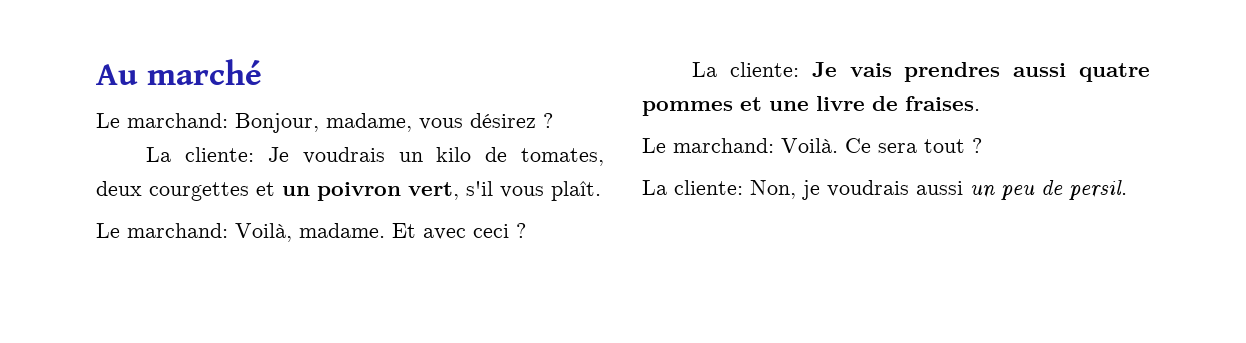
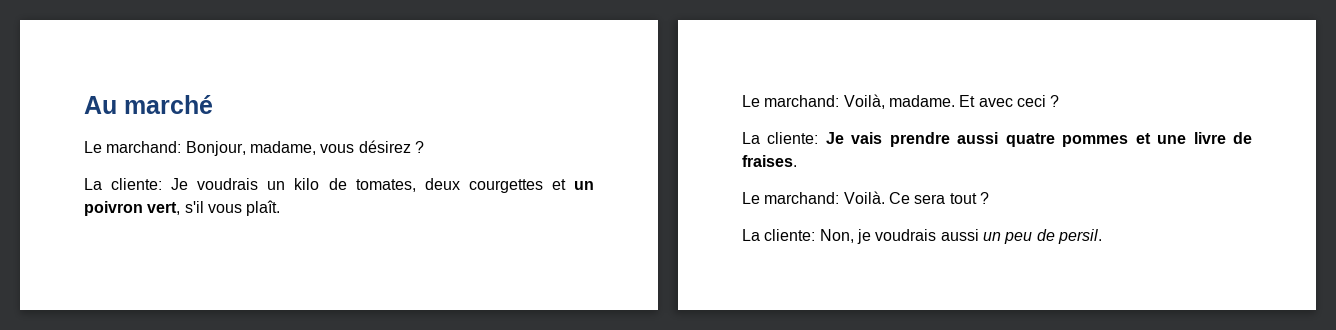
- La cliente: Je vais prendres aussi quatre pommes et une livre de fraises.
+ La cliente: Je vais prendre aussi quatre pommes et une livre de fraises.

